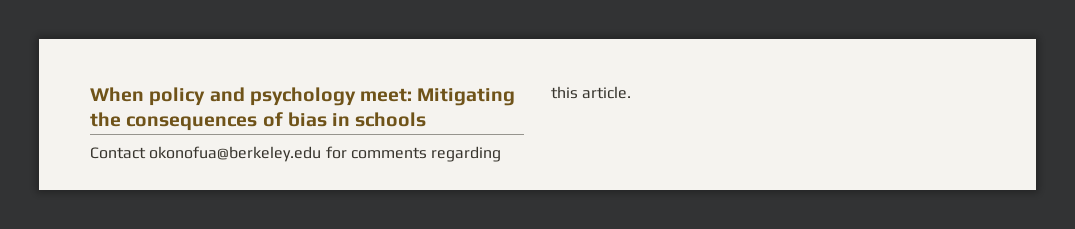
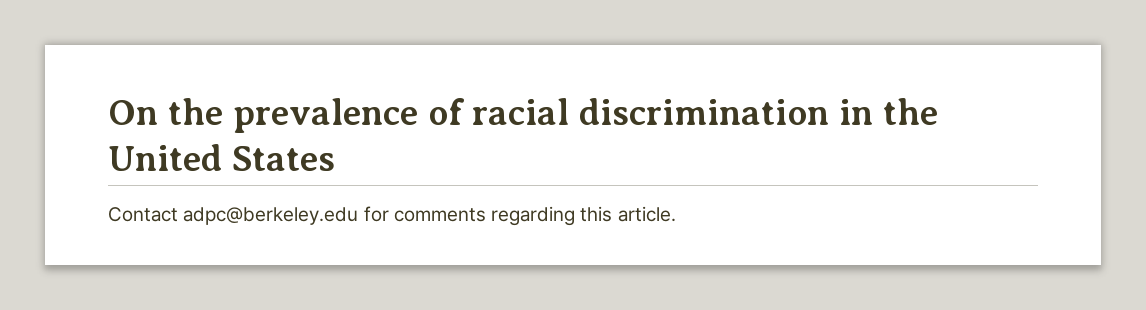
- When policy and psychology meet: Mitigating the consequences of bias in schools
+ On the prevalence of racial discrimination in the United States
- Contact okonofua@berkeley.edu for comments regarding this article.
+ Contact adpc@berkeley.edu for comments regarding this article.

